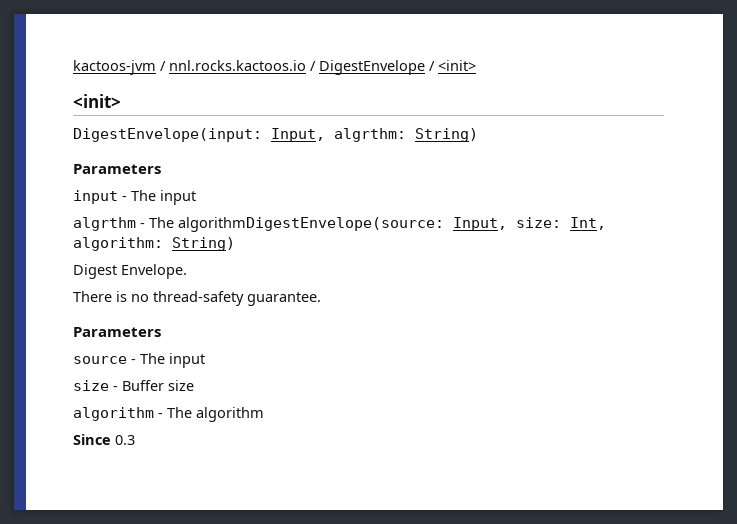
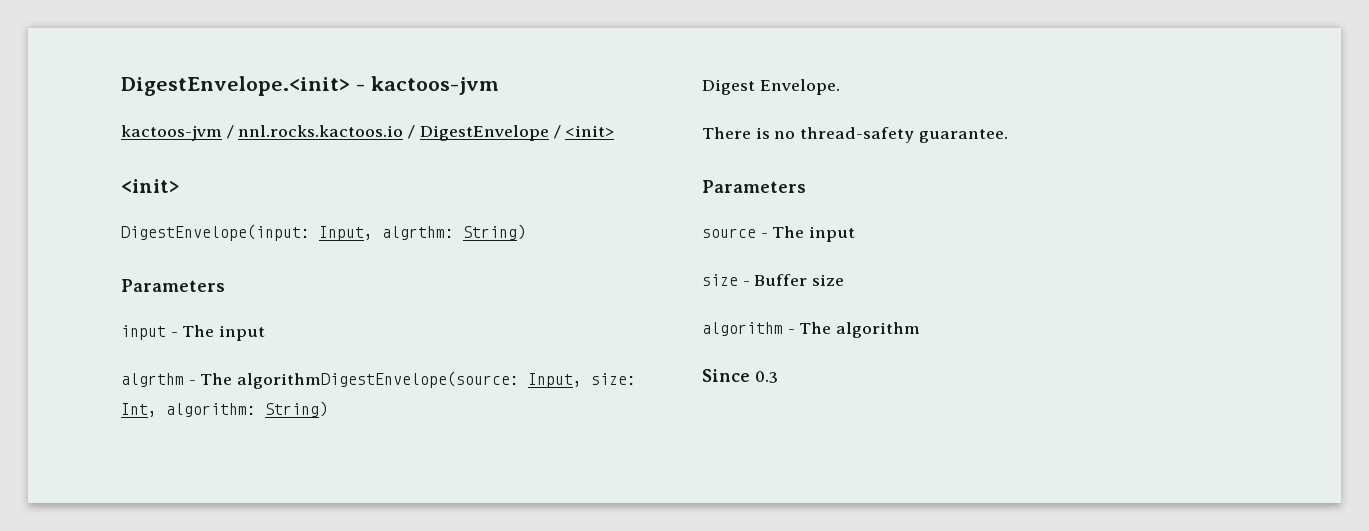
+ DigestEnvelope.<init> - kactoos-jvm

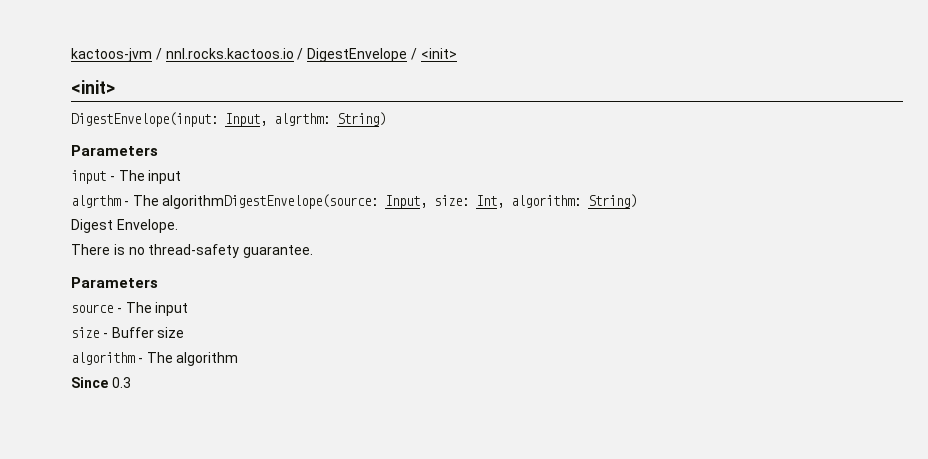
- DigestEnvelope.<init> - kactoos-jvm

